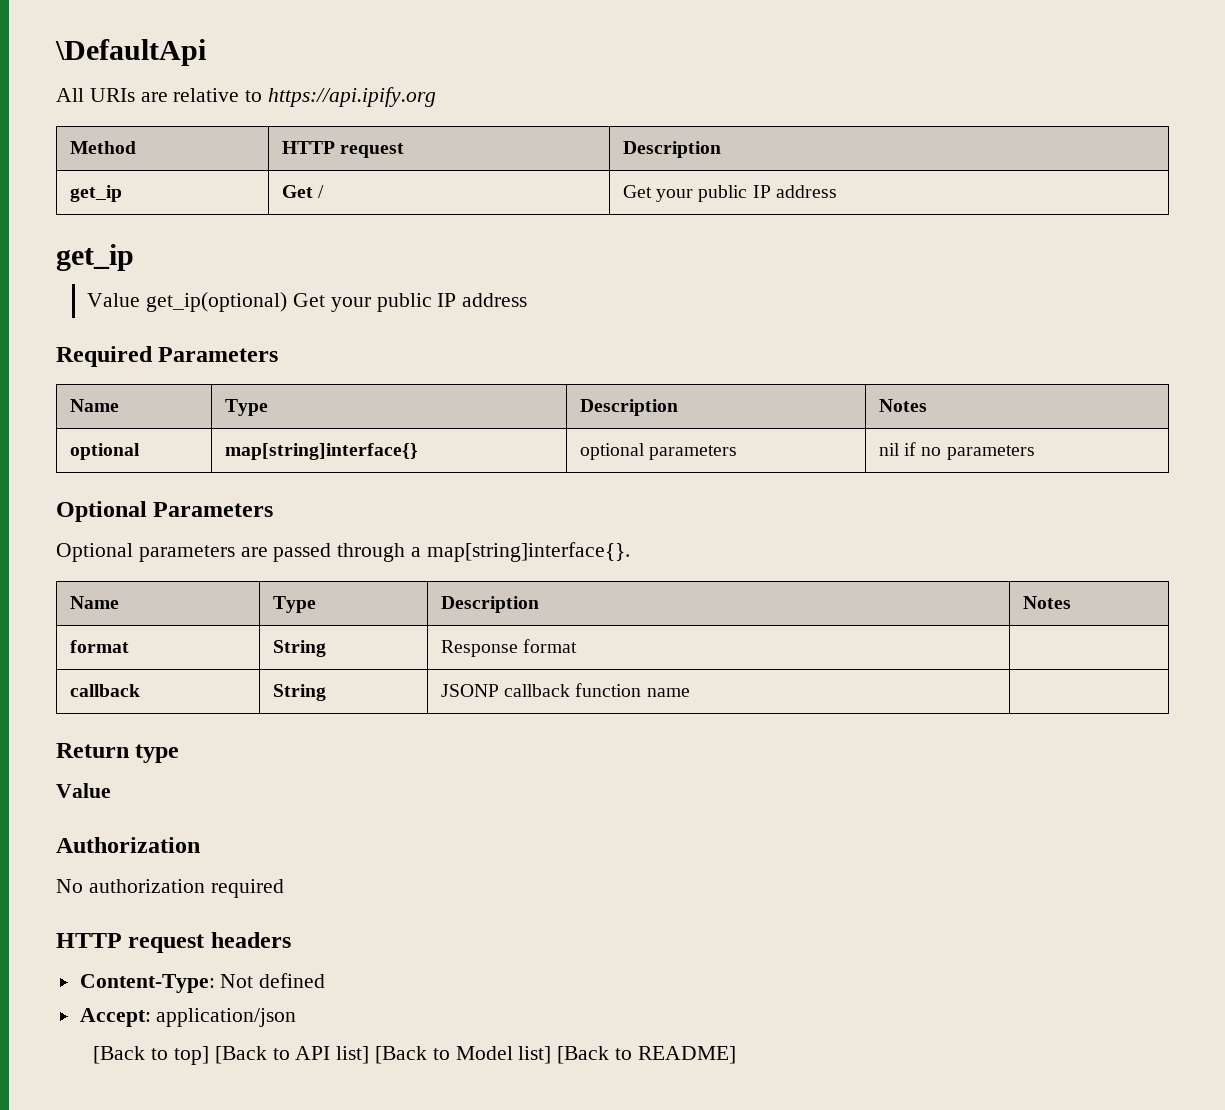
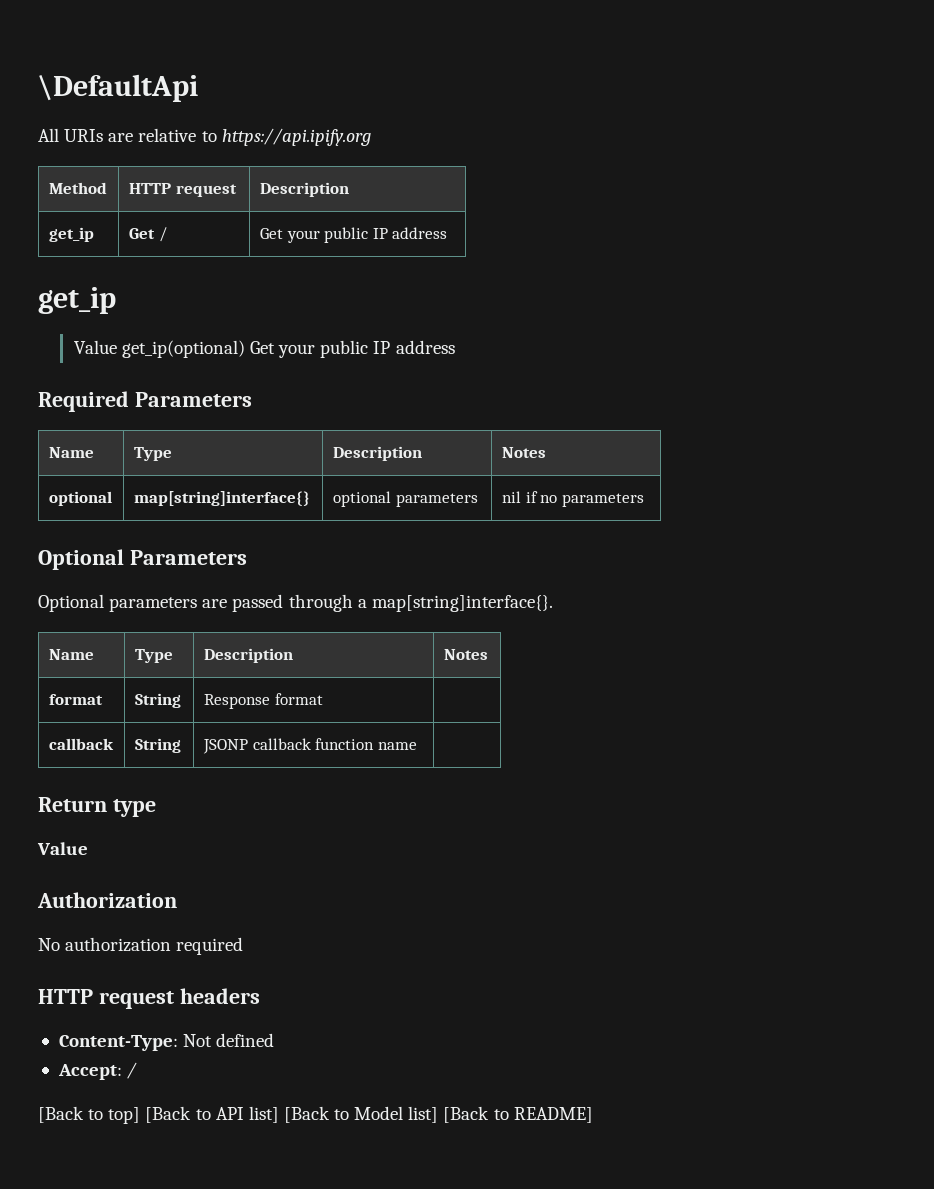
- Accept: application/json
+ Accept: /

